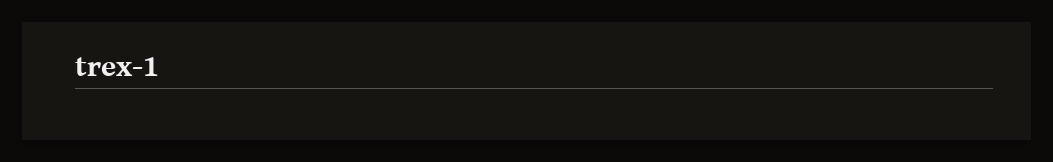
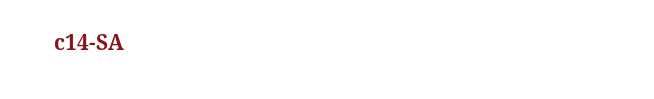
- trex-1
+ c14-SA

